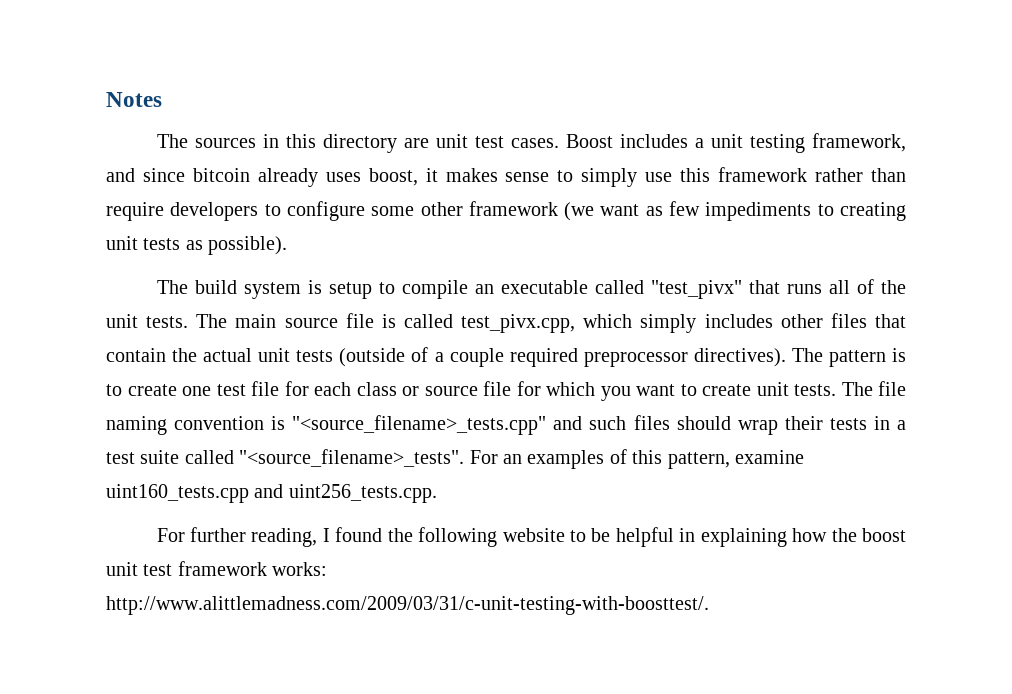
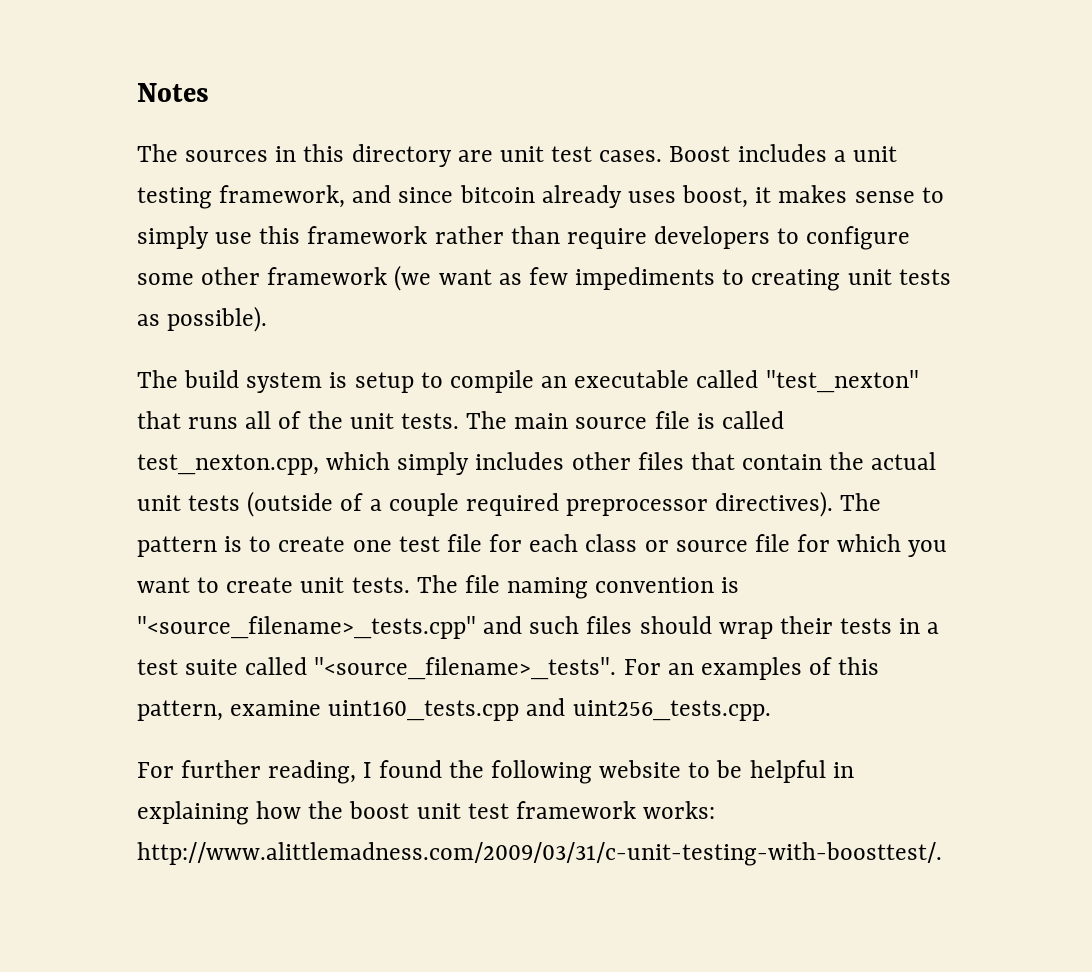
- The build system is setup to compile an executable called "test_pivx" that runs all of the unit tests.
+ The build system is setup to compile an executable called "test_nexton" that runs all of the unit tests.
- The main source file is called test_pivx.cpp, which simply includes other files that contain the actual unit tests (outside of a couple required preprocessor directives).
+ The main source file is called test_nexton.cpp, which simply includes other files that contain the actual unit tests (outside of a couple required preprocessor directives).

